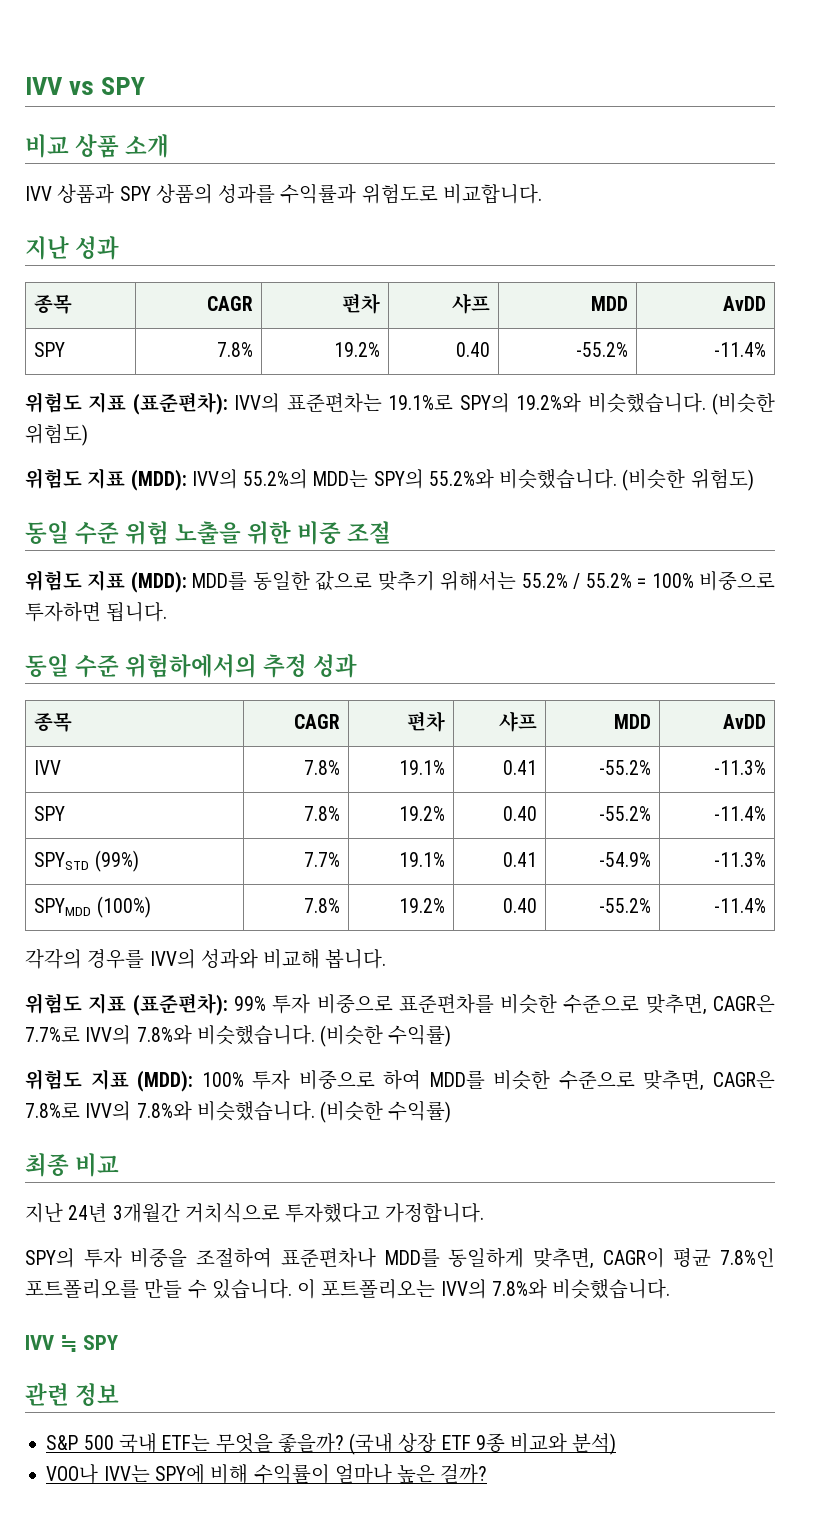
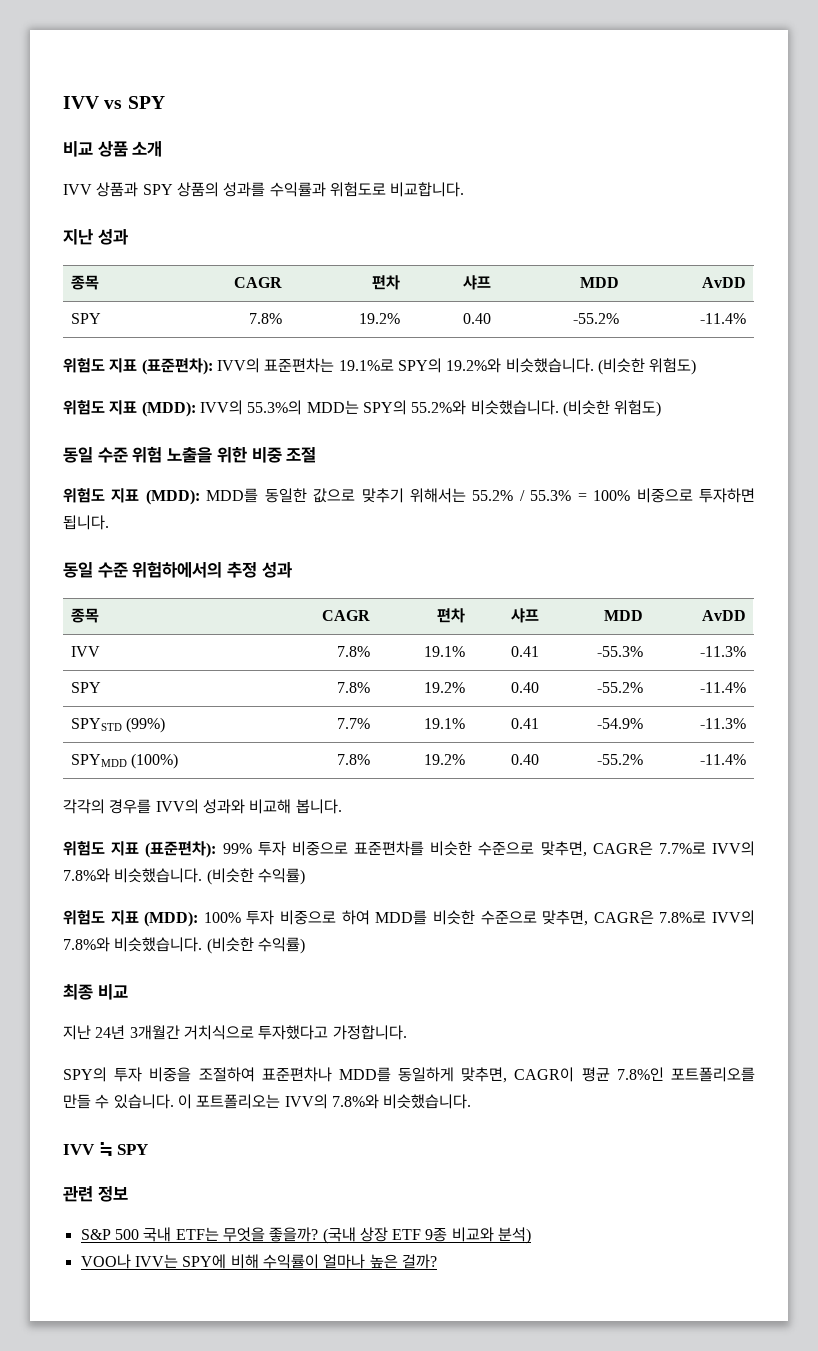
- 위험도 지표 (MDD): IVV의 55.2%의 MDD는 SPY의 55.2%와 비슷했습니다.
+ 위험도 지표 (MDD): IVV의 55.3%의 MDD는 SPY의 55.2%와 비슷했습니다.
- 위험도 지표 (MDD): MDD를 동일한 값으로 맞추기 위해서는 55.2% / 55.2% = 100% 비중으로 투자하면 됩니다.
+ 위험도 지표 (MDD): MDD를 동일한 값으로 맞추기 위해서는 55.2% / 55.3% = 100% 비중으로 투자하면 됩니다.
- IVV | 7.8% | 19.1% | 0.41 | -55.2% | -11.3%
+ IVV | 7.8% | 19.1% | 0.41 | -55.3% | -11.3%

